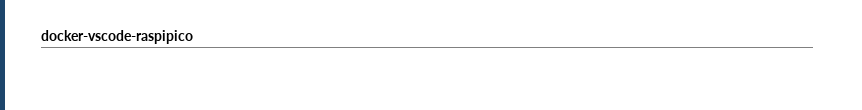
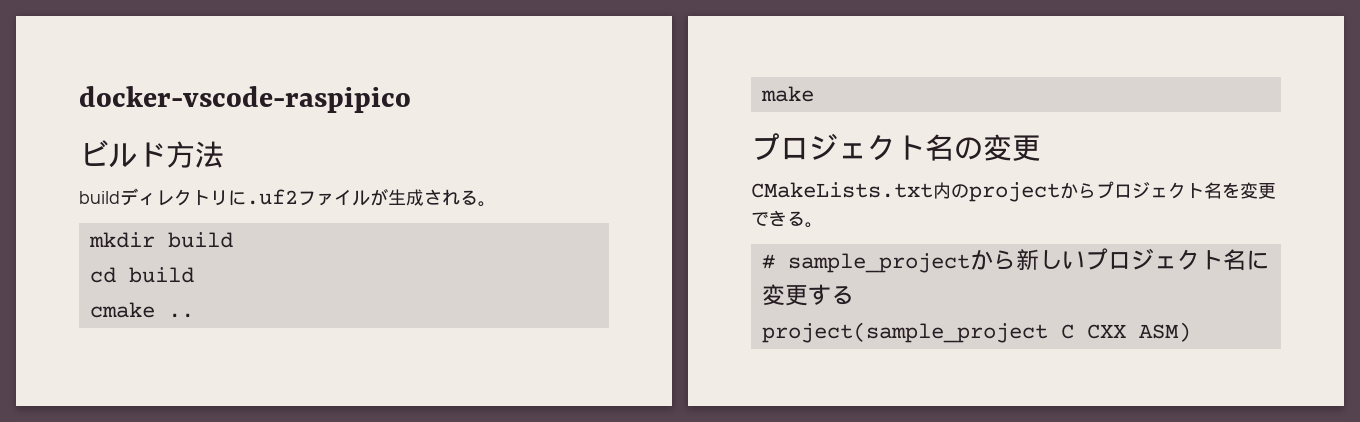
+ ビルド方法
+ buildディレクトリに.uf2ファイルが生成される。
+ mkdir build
+ cd build
+ cmake ..
+ make
+ プロジェクト名の変更
+ CMakeLists.txt内のprojectからプロジェクト名を変更できる。
+ # sample_projectから新しいプロジェクト名に変更する
+ project(sample_project C CXX ASM)

